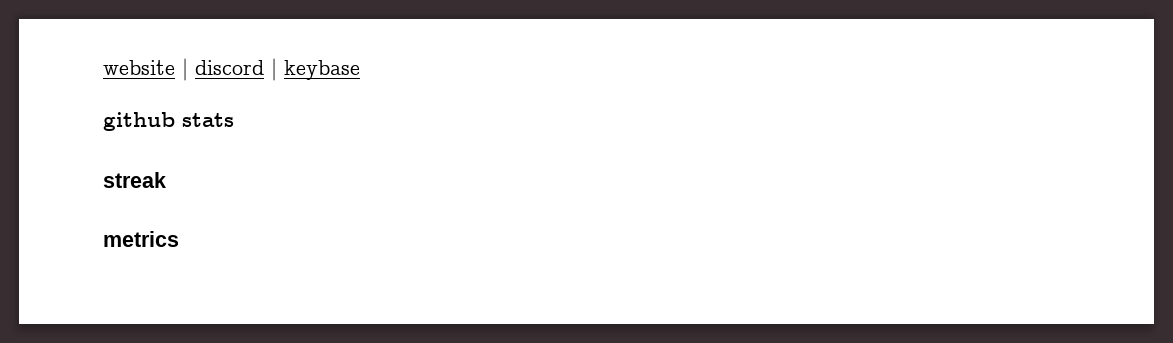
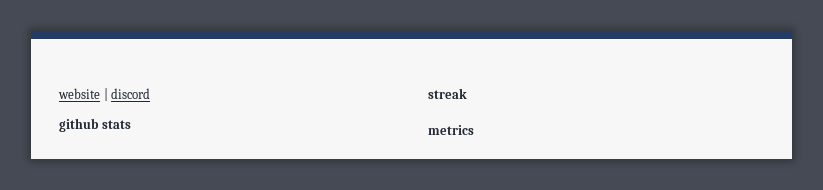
- website | discord | keybase
+ website | discord

